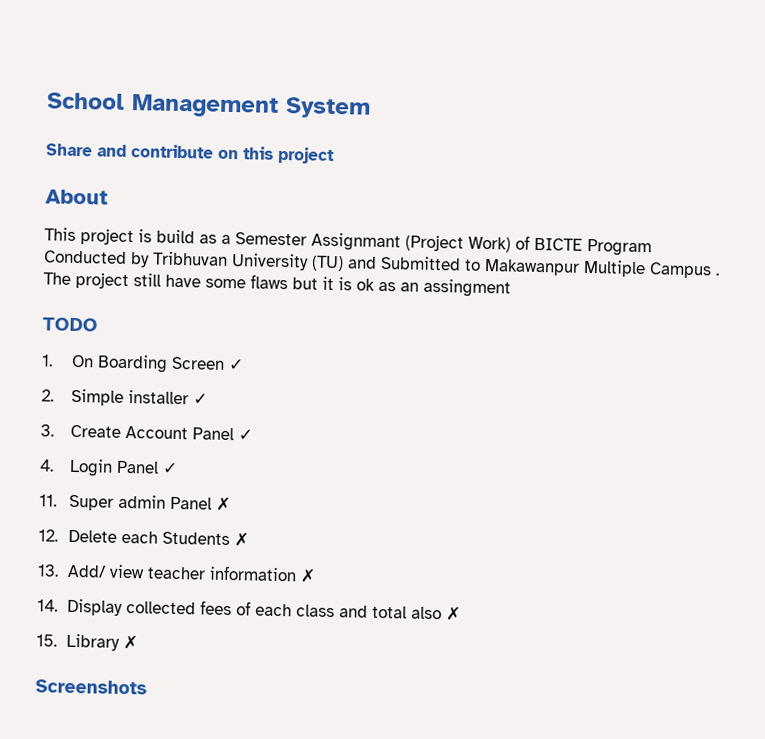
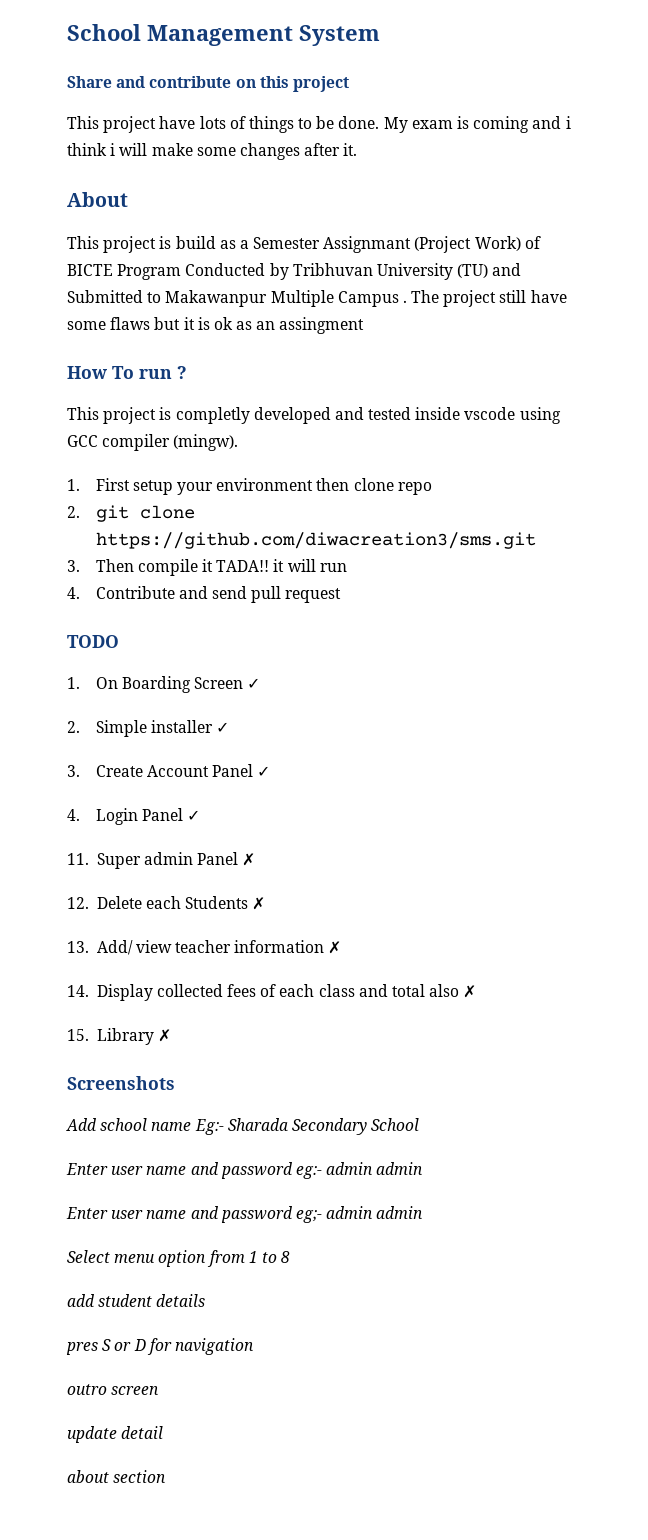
+ This project have lots of things to be done. My exam is coming and i think i will make some changes after it.
+ How To run ?
+ This project is completly developed and tested inside vscode using GCC compiler (mingw).
+ 1. First setup your environment then clone repo
+ 2. git clone https://github.com/diwacreation3/sms.git
+ 3. Then compile it TADA!! it will run
+ 4. Contribute and send pull request
+ Add school name Eg:- Sharada Secondary School
+ Enter user name and password eg:- admin admin
+ Enter user name and password eg;- admin admin
+ Select menu option from 1 to 8
+ add student details
+ pres S or D for navigation
+ outro screen
+ update detail
+ about section

